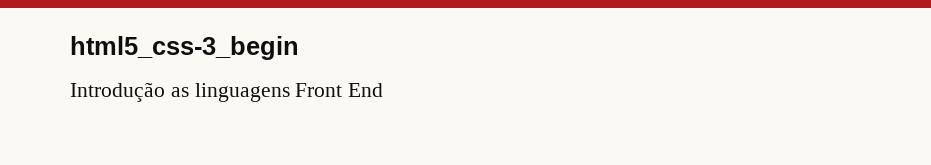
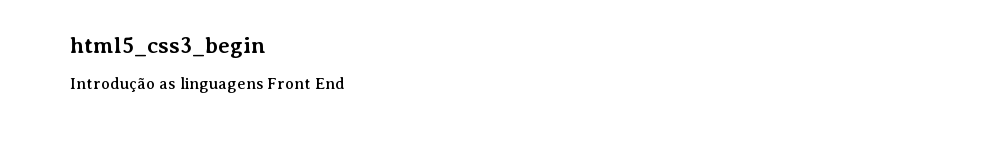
- html5_css-3_begin
+ html5_css3_begin

